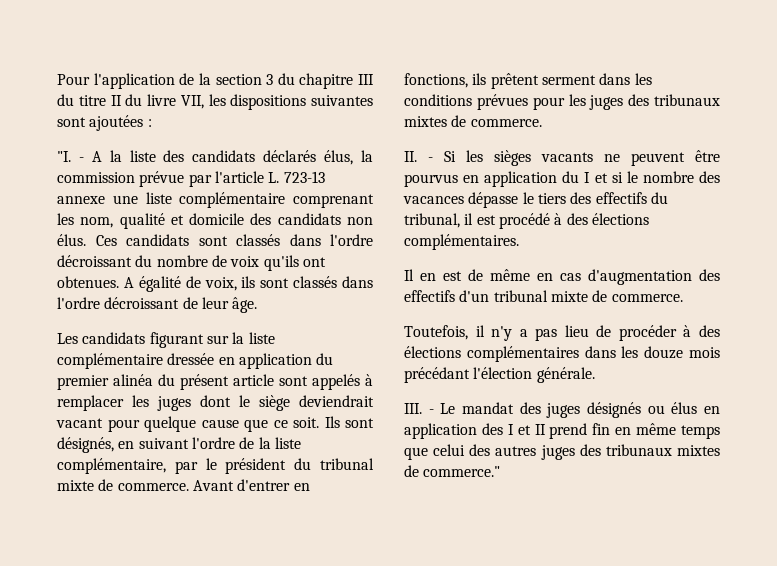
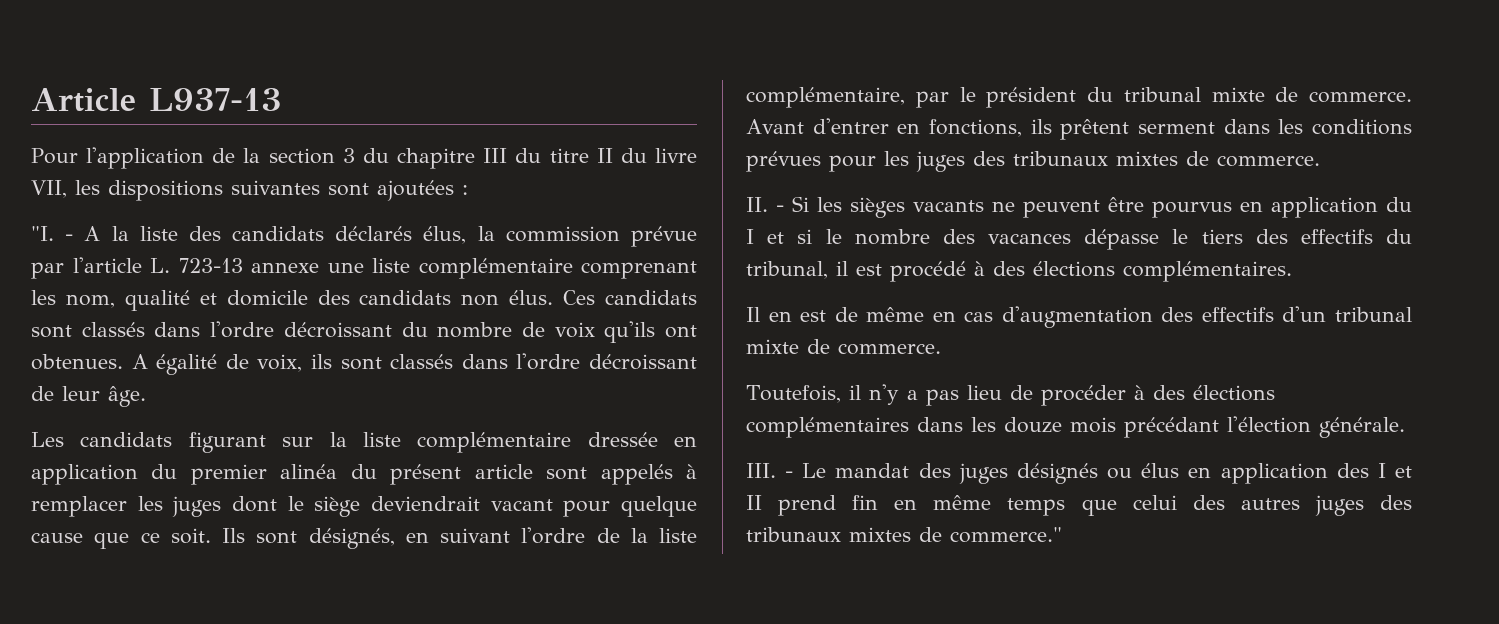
+ Article L937-13

